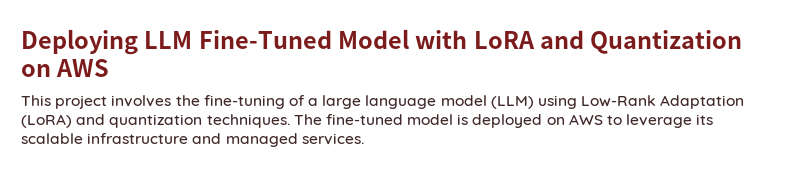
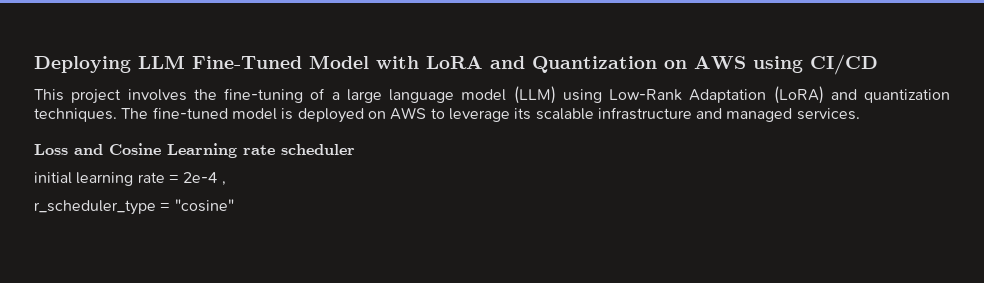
- Deploying LLM Fine-Tuned Model with LoRA and Quantization on AWS
+ Deploying LLM Fine-Tuned Model with LoRA and Quantization on AWS using CI/CD
+ Loss and Cosine Learning rate scheduler
+ initial learning rate = 2e-4 ,
+ r_scheduler_type = "cosine"

